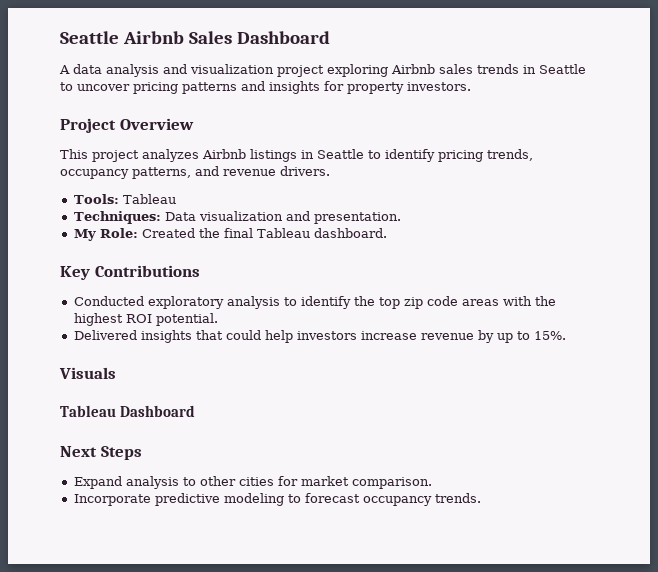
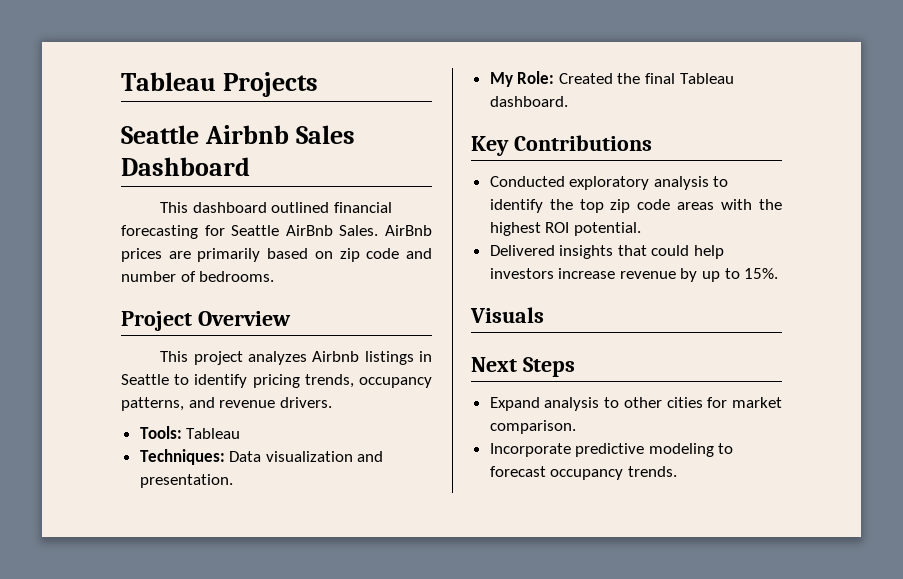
+ Tableau Projects
- A data analysis and visualization project exploring Airbnb sales trends in Seattle to uncover pricing patterns and insights for property investors.
+ This dashboard outlined financial forecasting for Seattle AirBnb Sales. AirBnb prices are primarily based on zip code and number of bedrooms.
- Tableau Dashboard

